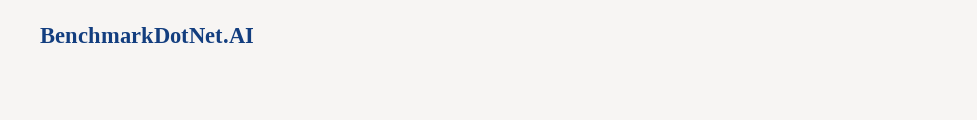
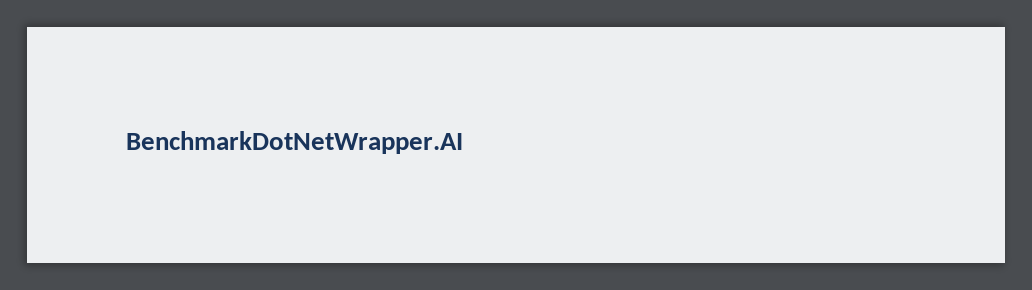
- BenchmarkDotNet.AI
+ BenchmarkDotNetWrapper.AI

